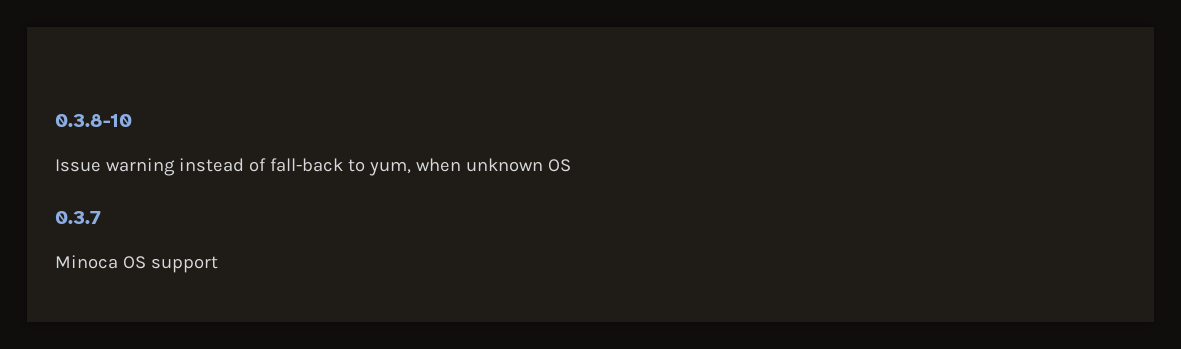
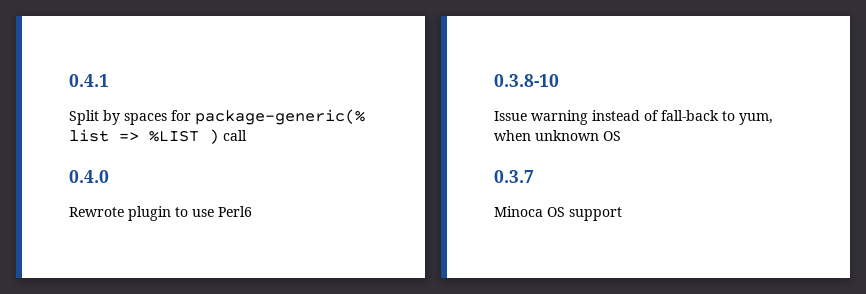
+ 0.4.1
+ Split by spaces for package-generic(% list => %LIST ) call
+ 0.4.0
+ Rewrote plugin to use Perl6

